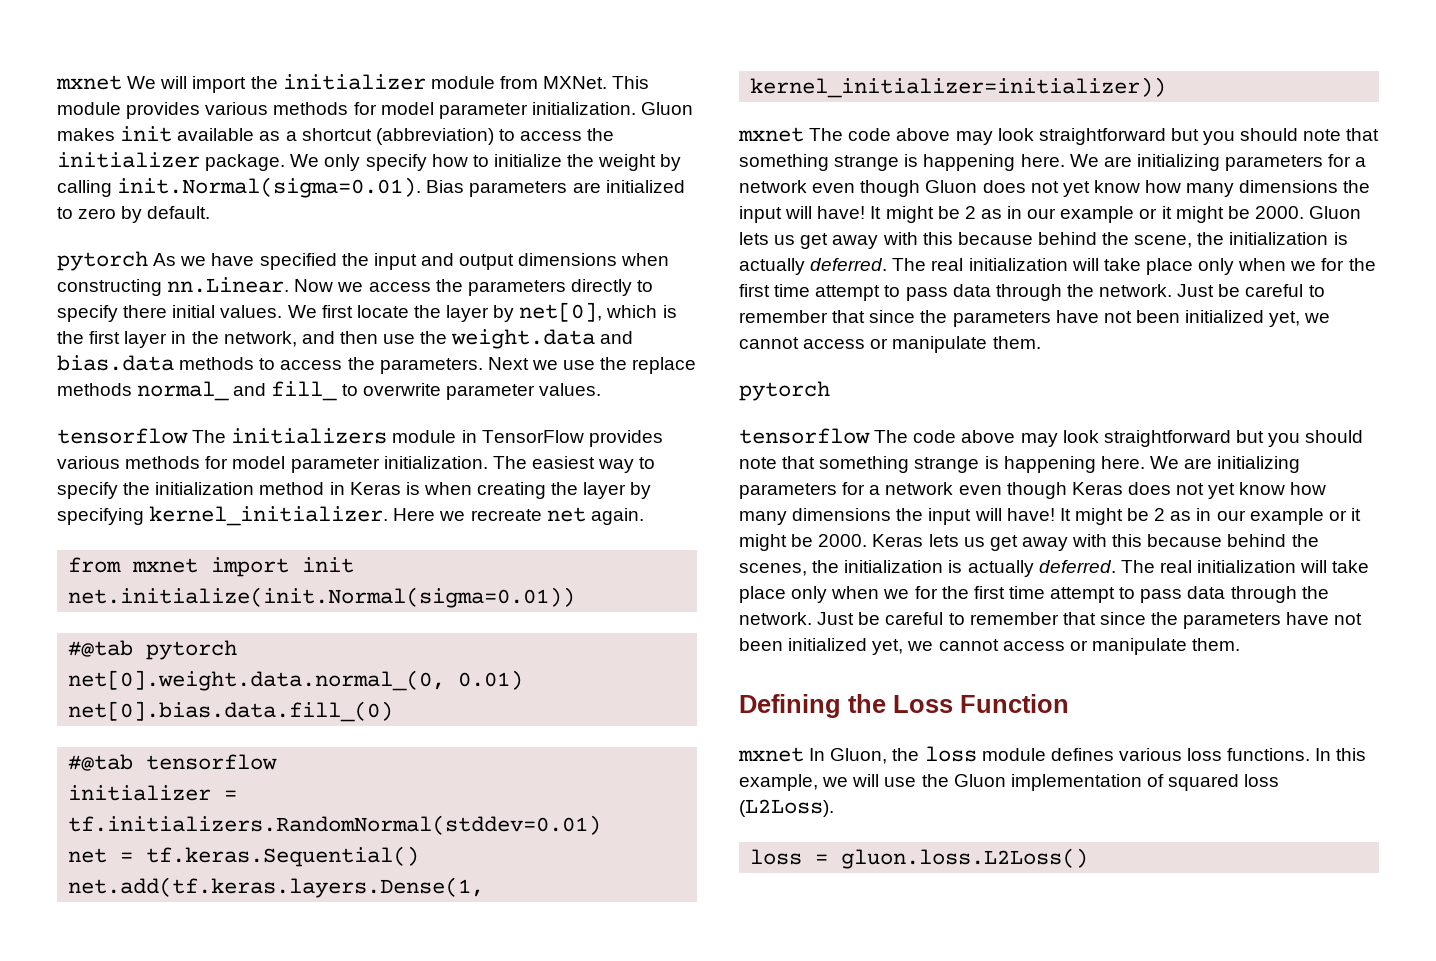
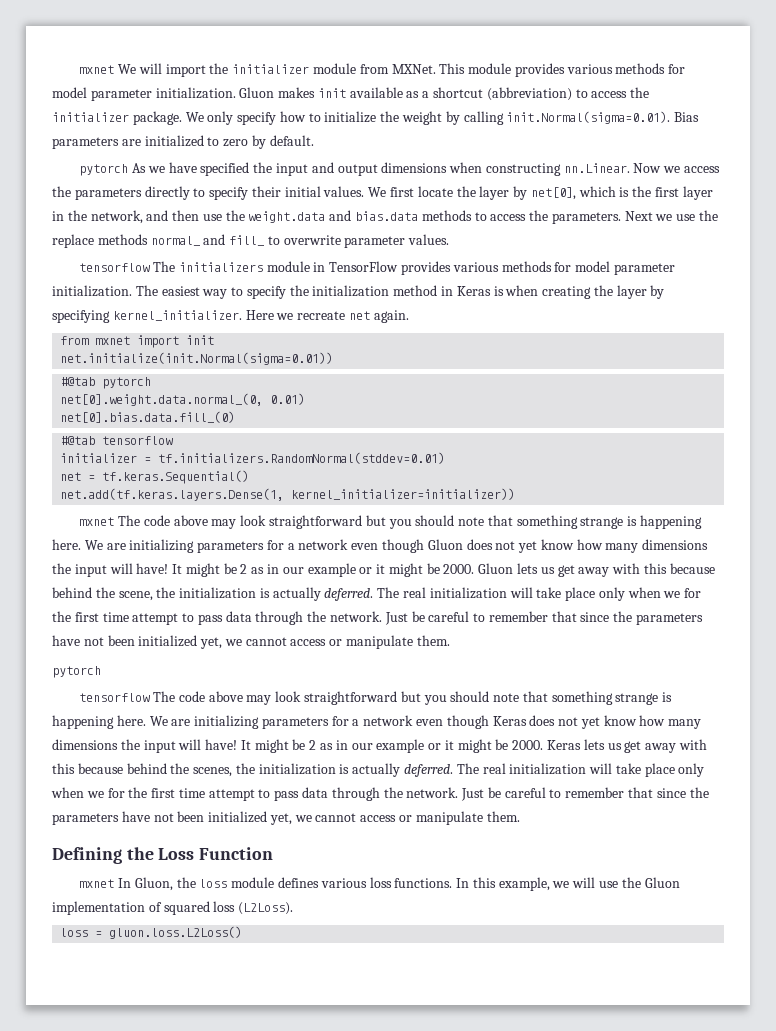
- pytorch As we have specified the input and output dimensions when constructing nn.Linear. Now we access the parameters directly to specify there initial values.
+ pytorch As we have specified the input and output dimensions when constructing nn.Linear. Now we access the parameters directly to specify their initial values.

